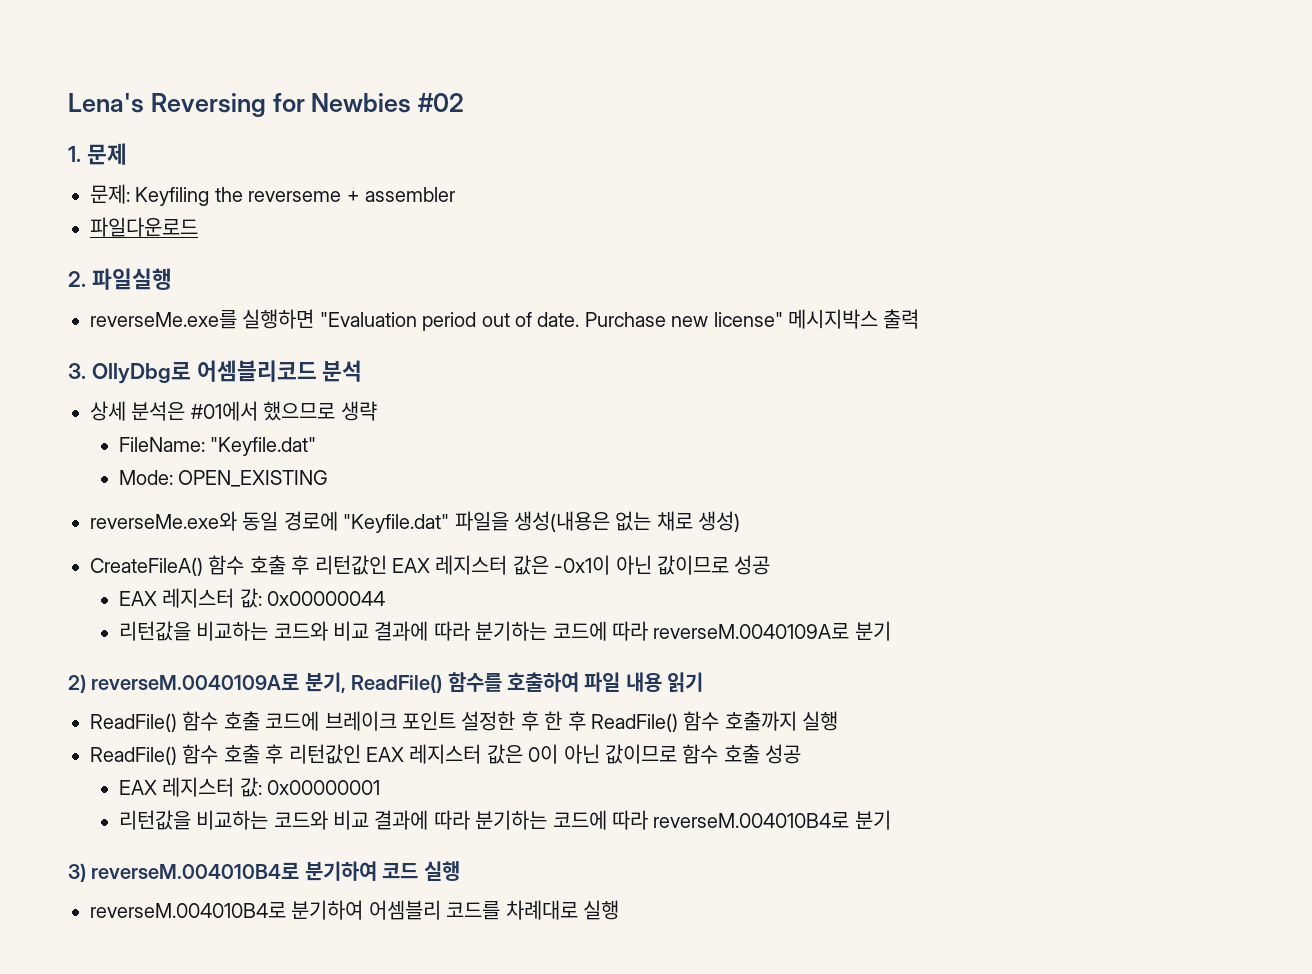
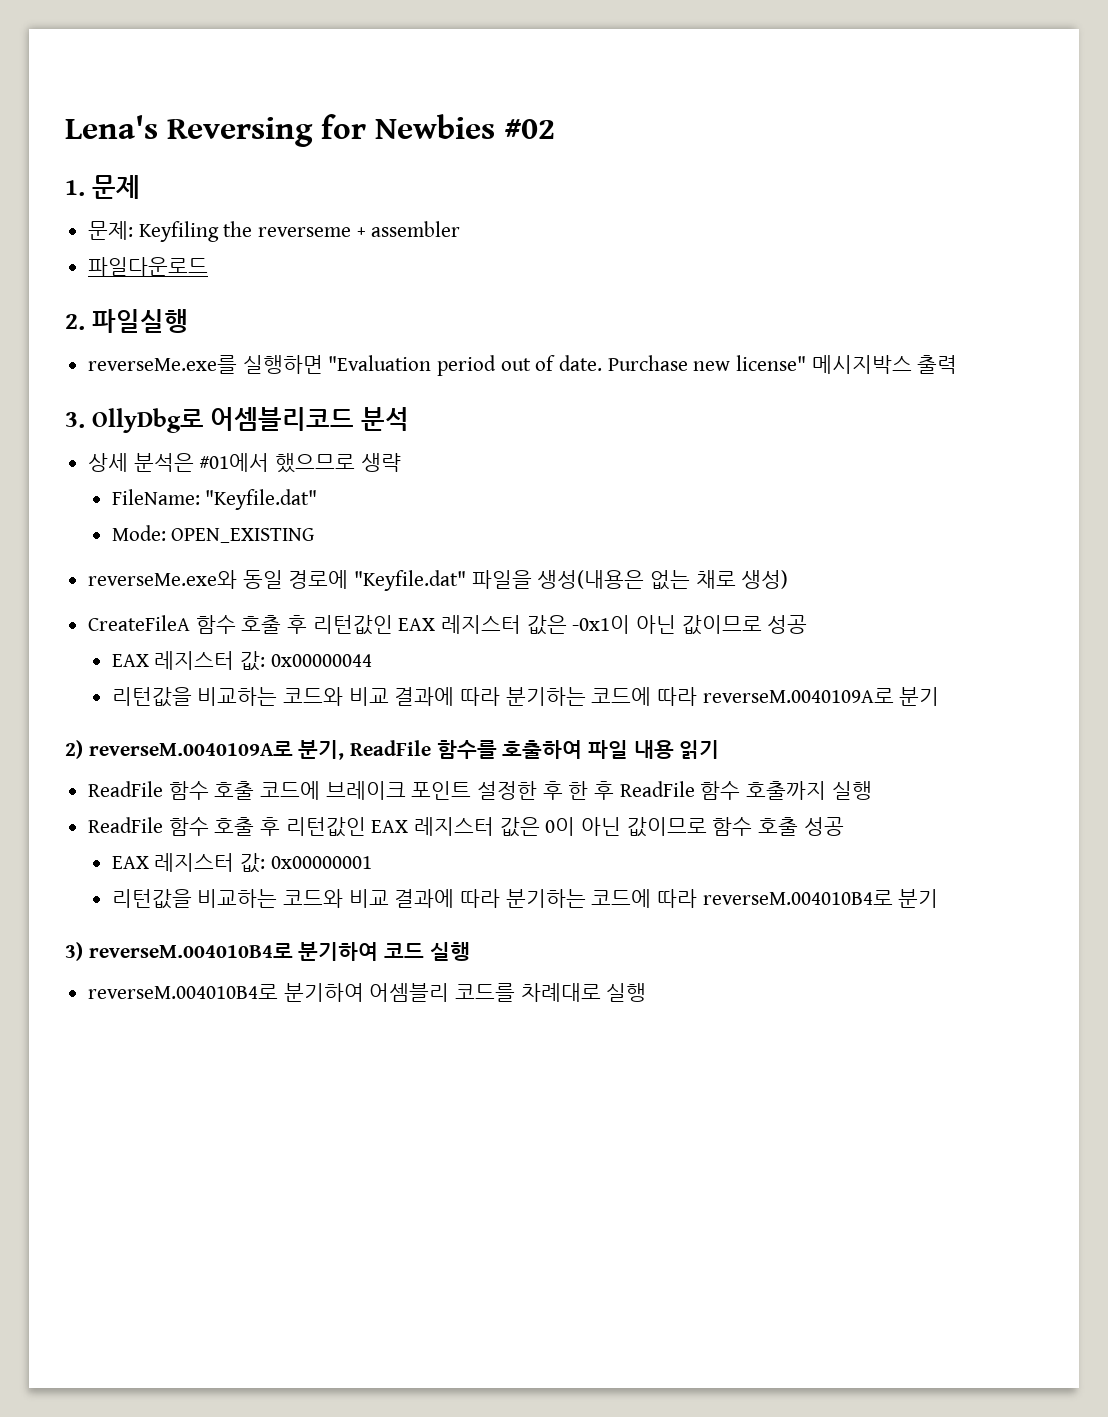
- CreateFileA() 함수 호출 후 리턴값인 EAX 레지스터 값은 -0x1이 아닌 값이므로 성공
+ CreateFileA 함수 호출 후 리턴값인 EAX 레지스터 값은 -0x1이 아닌 값이므로 성공
- 2) reverseM.0040109A로 분기, ReadFile() 함수를 호출하여 파일 내용 읽기
+ 2) reverseM.0040109A로 분기, ReadFile 함수를 호출하여 파일 내용 읽기
- ReadFile() 함수 호출 코드에 브레이크 포인트 설정한 후 한 후 ReadFile() 함수 호출까지 실행
+ ReadFile 함수 호출 코드에 브레이크 포인트 설정한 후 한 후 ReadFile 함수 호출까지 실행
- ReadFile() 함수 호출 후 리턴값인 EAX 레지스터 값은 0이 아닌 값이므로 함수 호출 성공
+ ReadFile 함수 호출 후 리턴값인 EAX 레지스터 값은 0이 아닌 값이므로 함수 호출 성공

